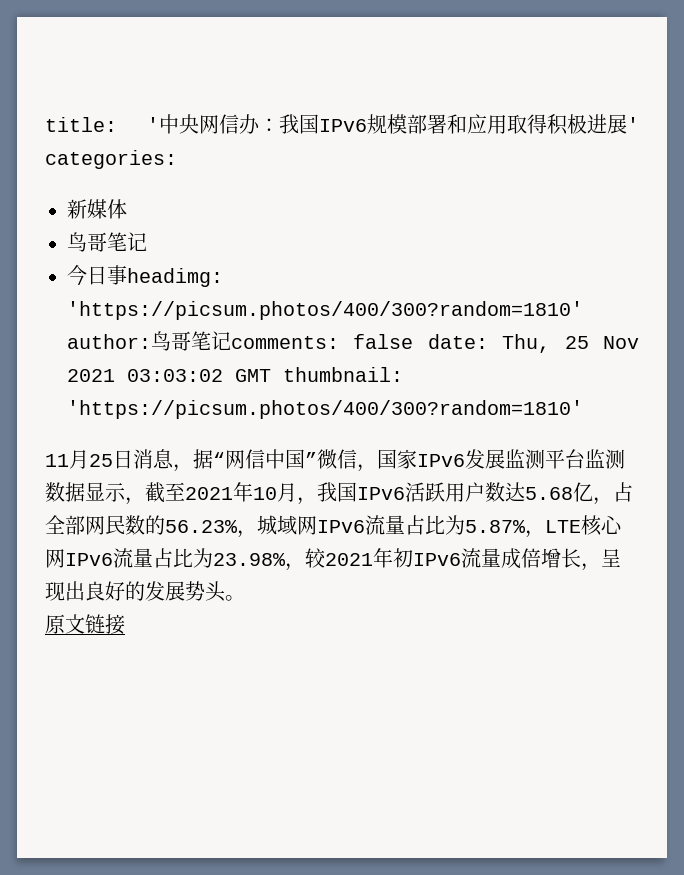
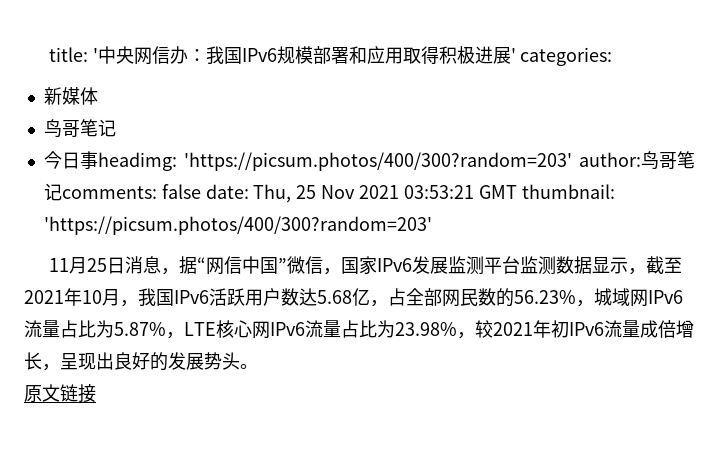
- 今日事headimg: 'https://picsum.photos/400/300?random=1810' author:鸟哥笔记comments: false date: Thu, 25 Nov 2021 03:03:02 GMT thumbnail: 'https://picsum.photos/400/300?random=1810'
+ 今日事headimg: 'https://picsum.photos/400/300?random=203' author:鸟哥笔记comments: false date: Thu, 25 Nov 2021 03:53:21 GMT thumbnail: 'https://picsum.photos/400/300?random=203'

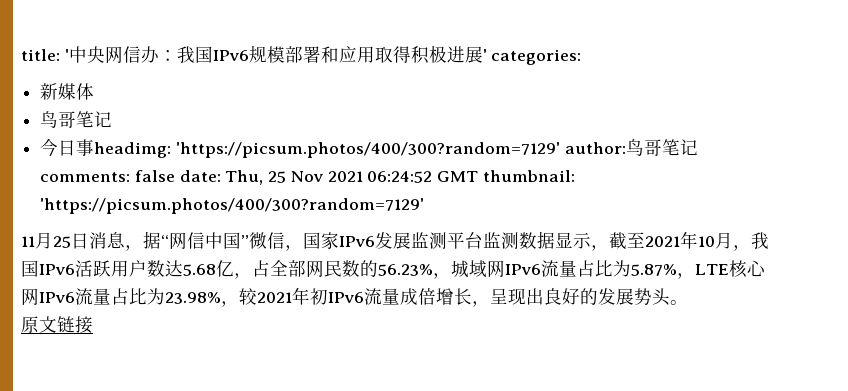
- 今日事headimg: 'https://picsum.photos/400/300?random=203' author:鸟哥笔记comments: false date: Thu, 25 Nov 2021 03:53:21 GMT thumbnail: 'https://picsum.photos/400/300?random=203'
+ 今日事headimg: 'https://picsum.photos/400/300?random=7129' author:鸟哥笔记comments: false date: Thu, 25 Nov 2021 06:24:52 GMT thumbnail: 'https://picsum.photos/400/300?random=7129'

